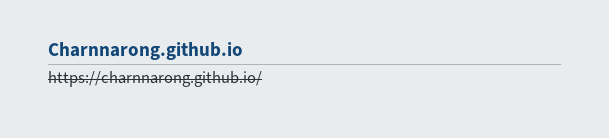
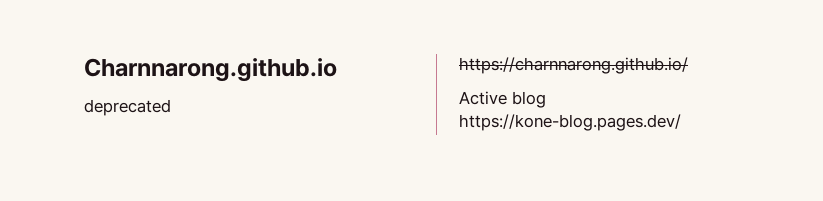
+ deprecated
+ Active blog
+ https://kone-blog.pages.dev/

